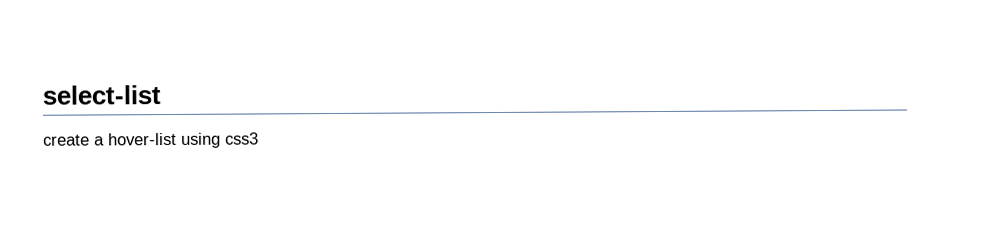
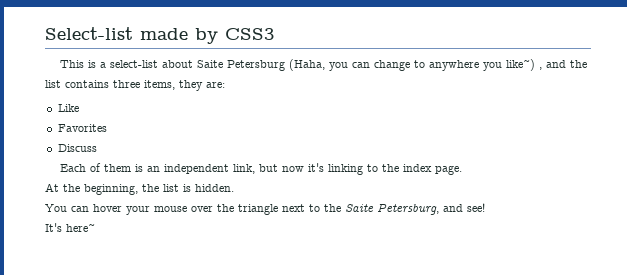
- select-list
- create a hover-list using css3
+ Select-list made by CSS3
+ This is a select-list about Saite Petersburg (Haha, you can change to anywhere you like~) , and the list contains three items, they are:
+ Like
+ Favorites
+ Discuss
+ Each of them is an independent link, but now it's linking to the index page.
+ At the beginning, the list is hidden.
+ You can hover your mouse over the triangle next to the Saite Petersburg, and see!
+ It's here~

